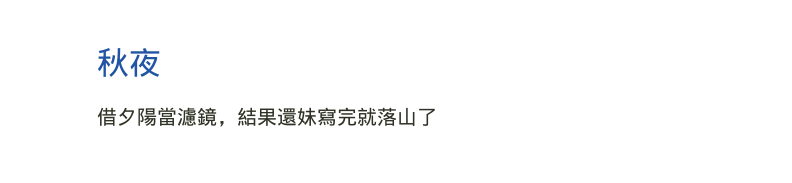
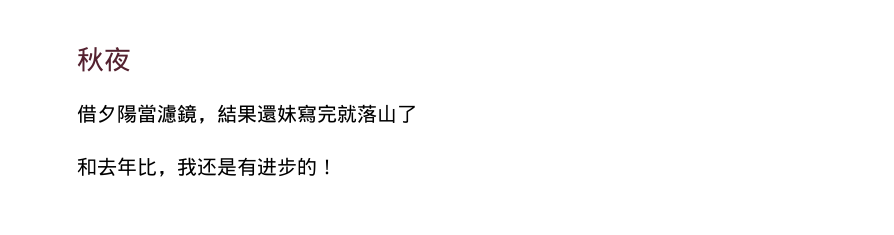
+ 和去年比，我还是有进步的！

